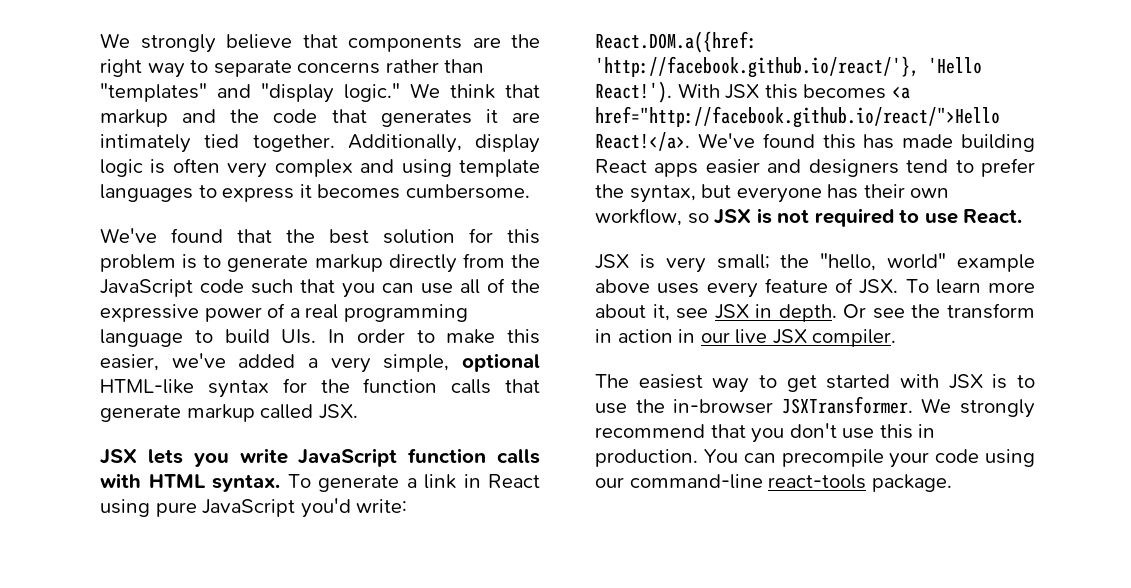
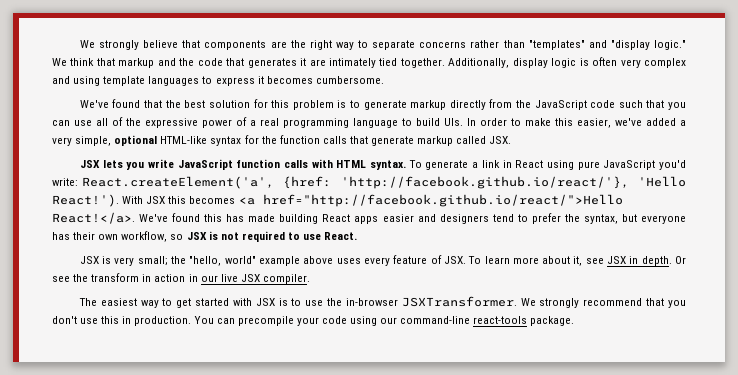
- To generate a link in React using pure JavaScript you'd write: React.DOM.a({href: 'http://facebook.github.io/react/'}, 'Hello React!').
+ To generate a link in React using pure JavaScript you'd write: React.createElement('a', {href: 'http://facebook.github.io/react/'}, 'Hello React!').

